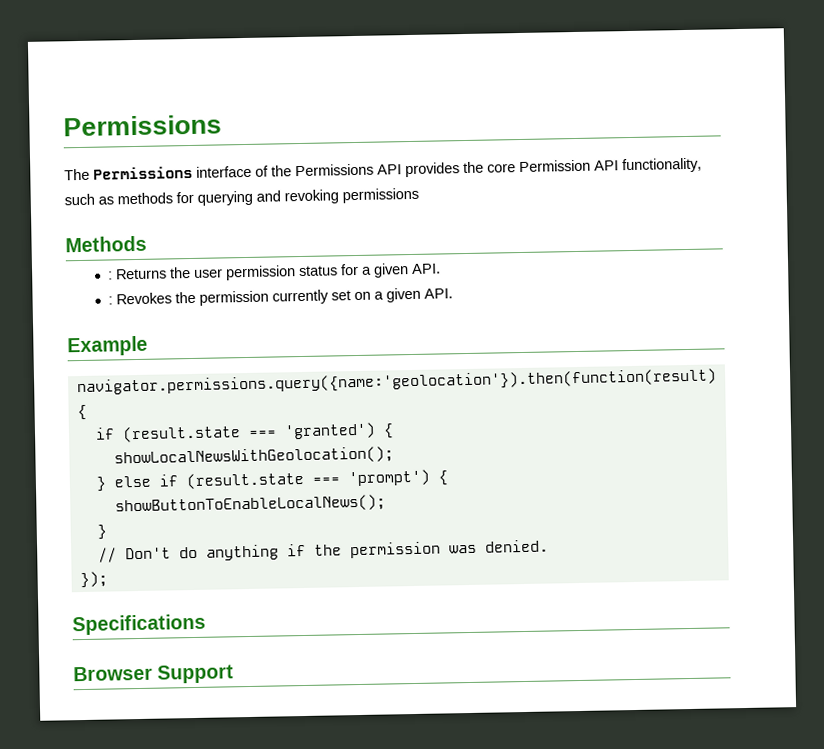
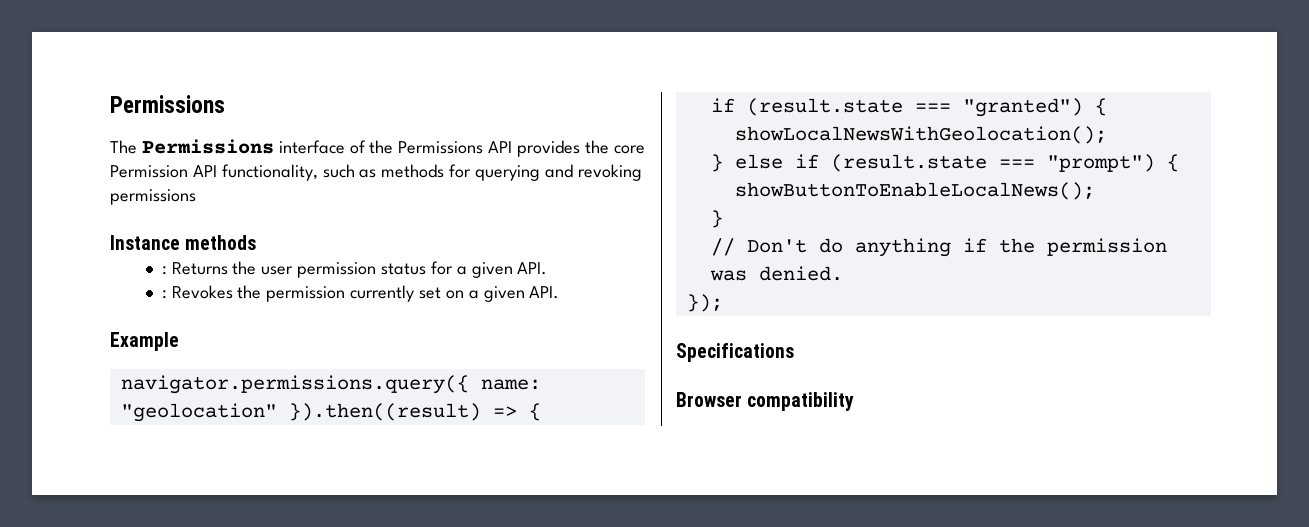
- Methods
+ Instance methods
- navigator.permissions.query({name:'geolocation'}).then(function(result) {
+ navigator.permissions.query({ name: "geolocation" }).then((result) => {
- if (result.state === 'granted') {
+ if (result.state === "granted") {
- } else if (result.state === 'prompt') {
+ } else if (result.state === "prompt") {
- Browser Support
+ Browser compatibility

